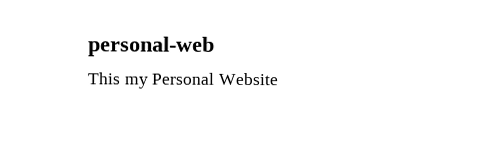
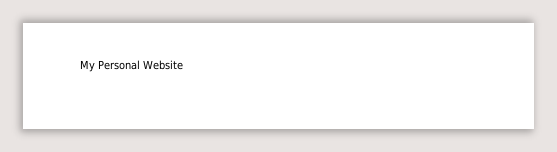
- personal-web
- This my Personal Website
+ My Personal Website

